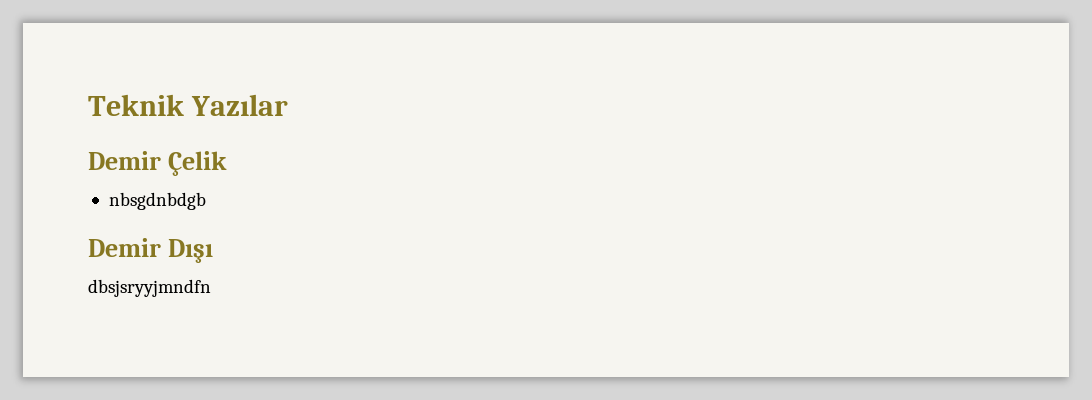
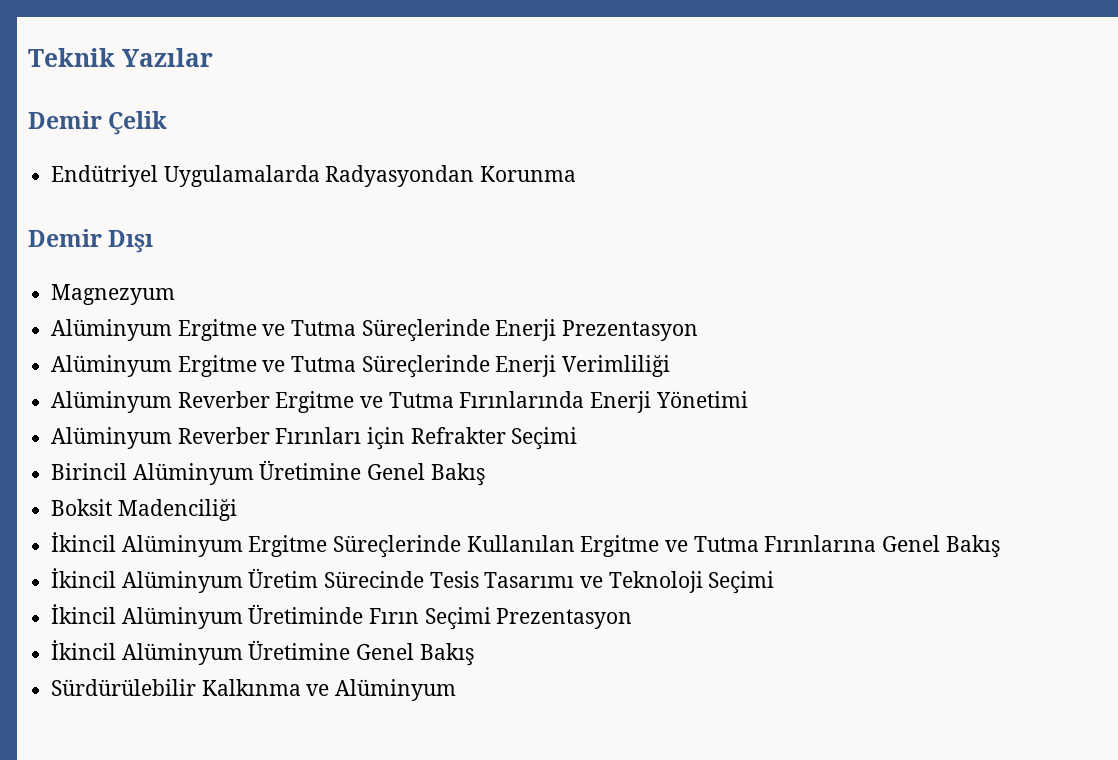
- nbsgdnbdgb
+ Endütriyel Uygulamalarda Radyasyondan Korunma
  Demir Dışı
- dbsjsryyjmndfn
+ Magnezyum
+ Alüminyum Ergitme ve Tutma Süreçlerinde Enerji Prezentasyon
+ Alüminyum Ergitme ve Tutma Süreçlerinde Enerji Verimliliği
+ Alüminyum Reverber Ergitme ve Tutma Fırınlarında Enerji Yönetimi
+ Alüminyum Reverber Fırınları için Refrakter Seçimi
+ Birincil Alüminyum Üretimine Genel Bakış
+ Boksit Madenciliği
+ İkincil Alüminyum Ergitme Süreçlerinde Kullanılan Ergitme ve Tutma Fırınlarına Genel Bakış
+ İkincil Alüminyum Üretim Sürecinde Tesis Tasarımı ve Teknoloji Seçimi
+ İkincil Alüminyum Üretiminde Fırın Seçimi Prezentasyon
+ İkincil Alüminyum Üretimine Genel Bakış
+ Sürdürülebilir Kalkınma ve Alüminyum

